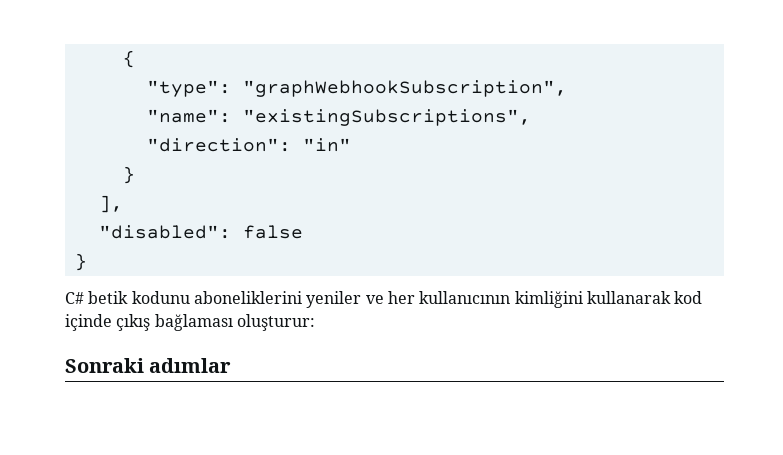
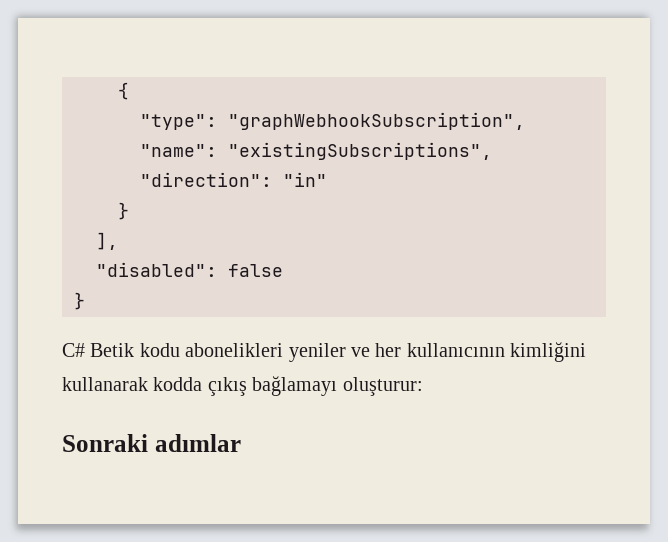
- C# betik kodunu aboneliklerini yeniler ve her kullanıcının kimliğini kullanarak kod içinde çıkış bağlaması oluşturur:
+ C# Betik kodu abonelikleri yeniler ve her kullanıcının kimliğini kullanarak kodda çıkış bağlamayı oluşturur:

